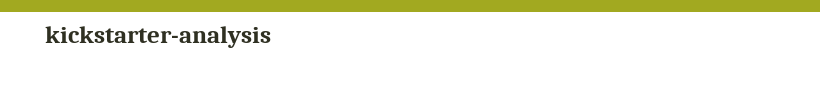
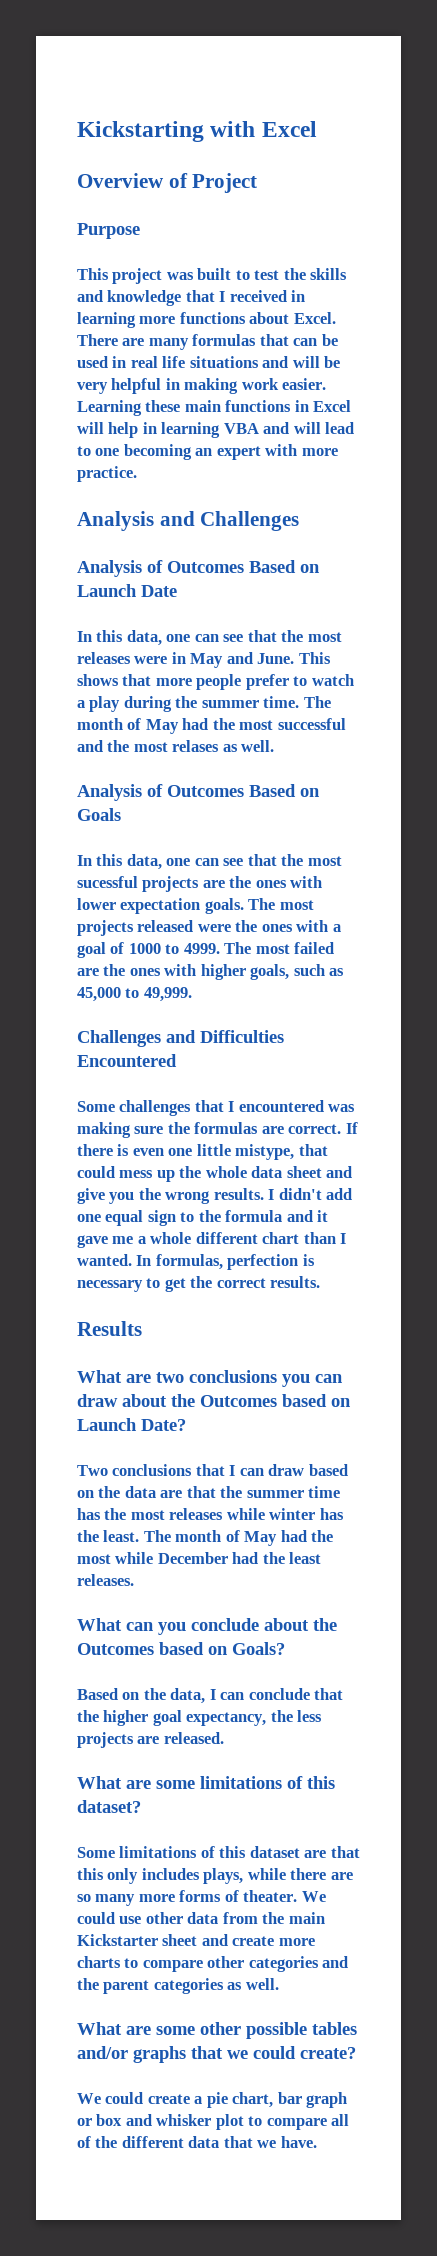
- kickstarter-analysis
+ Kickstarting with Excel
+ Overview of Project
+ Purpose
+ This project was built to test the skills and knowledge that I received in learning more functions about Excel. There are many formulas that can be used in real life situations and will be very helpful in making work easier. Learning these main functions in Excel will help in learning VBA and will lead to one becoming an expert with more practice.
+ Analysis and Challenges
+ Analysis of Outcomes Based on Launch Date
+ In this data, one can see that the most releases were in May and June. This shows that more people prefer to watch a play during the summer time. The month of May had the most successful and the most relases as well.
+ Analysis of Outcomes Based on Goals
+ In this data, one can see that the most sucessful projects are the ones with lower expectation goals. The most projects released were the ones with a goal of 1000 to 4999. The most failed are the ones with higher goals, such as 45,000 to 49,999.
+ Challenges and Difficulties Encountered
+ Some challenges that I encountered was making sure the formulas are correct. If there is even one little mistype, that could mess up the whole data sheet and give you the wrong results. I didn't add one equal sign to the formula and it gave me a whole different chart than I wanted. In formulas, perfection is necessary to get the correct results.
+ Results
+ What are two conclusions you can draw about the Outcomes based on Launch Date?
+ Two conclusions that I can draw based on the data are that the summer time has the most releases while winter has the least. The month of May had the most while December had the least releases.
+ What can you conclude about the Outcomes based on Goals?
+ Based on the data, I can conclude that the higher goal expectancy, the less projects are released.
+ What are some limitations of this dataset?
+ Some limitations of this dataset are that this only includes plays, while there are so many more forms of theater. We could use other data from the main Kickstarter sheet and create more charts to compare other categories and the parent categories as well.
+ What are some other possible tables and/or graphs that we could create?
+ We could create a pie chart, bar graph or box and whisker plot to compare all of the different data that we have.

